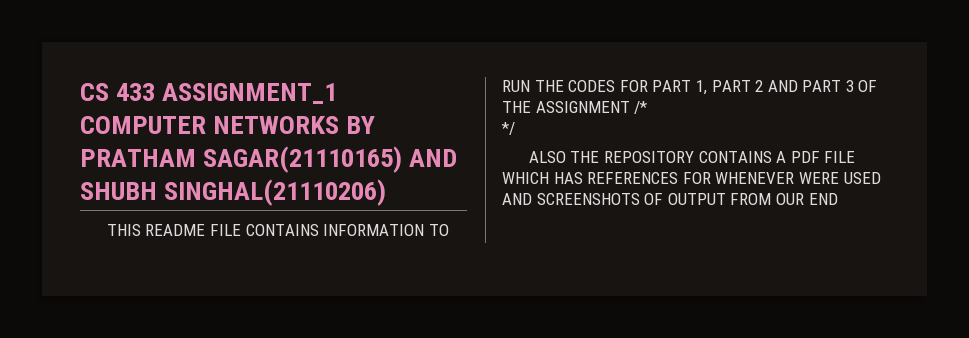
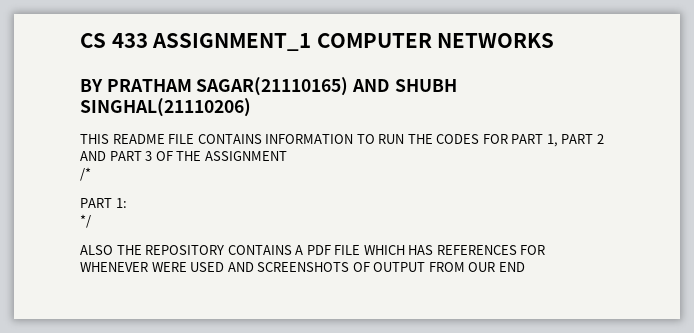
- CS 433 ASSIGNMENT_1 COMPUTER NETWORKS BY PRATHAM SAGAR(21110165) AND SHUBH SINGHAL(21110206)
+ CS 433 ASSIGNMENT_1 COMPUTER NETWORKS
+ BY PRATHAM SAGAR(21110165) AND SHUBH SINGHAL(21110206)
- THIS README FILE CONTAINS INFORMATION TO RUN THE CODES FOR PART 1, PART 2 AND PART 3 OF THE ASSIGNMENT /*
+ THIS README FILE CONTAINS INFORMATION TO RUN THE CODES FOR PART 1, PART 2 AND PART 3 OF THE ASSIGNMENT
+ /*
+ PART 1:

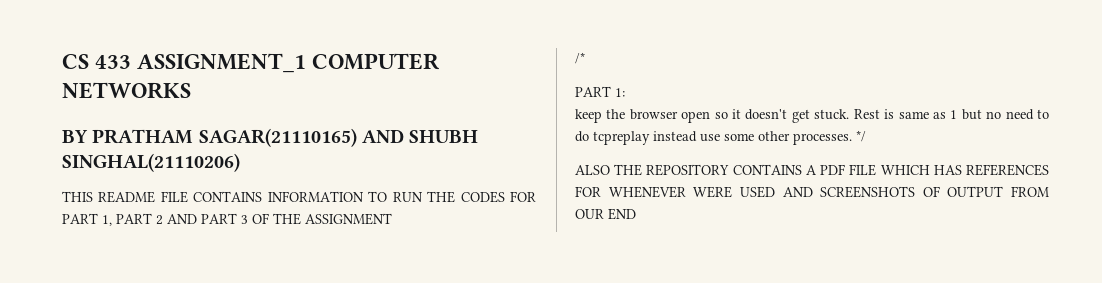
+ keep the browser open so it doesn't get stuck. Rest is same as 1 but no need to do tcpreplay instead use some other processes.

